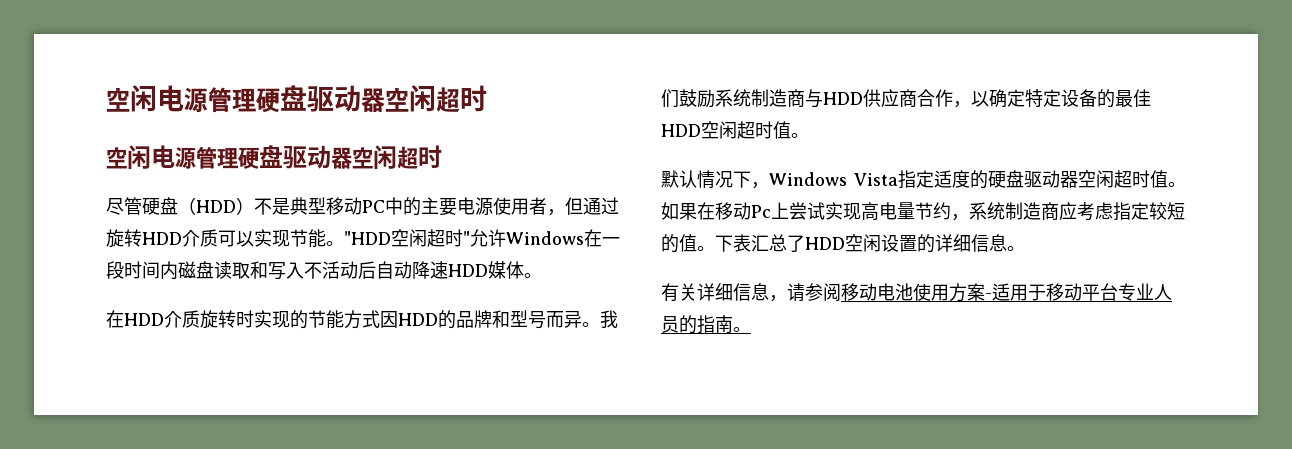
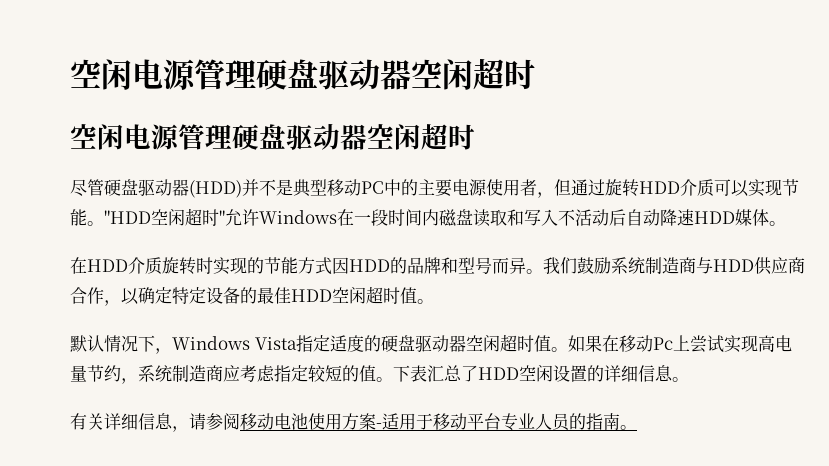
- 尽管硬盘（HDD）不是典型移动PC中的主要电源使用者，但通过旋转HDD介质可以实现节能。
+ 尽管硬盘驱动器(HDD)并不是典型移动PC中的主要电源使用者，但通过旋转HDD介质可以实现节能。

